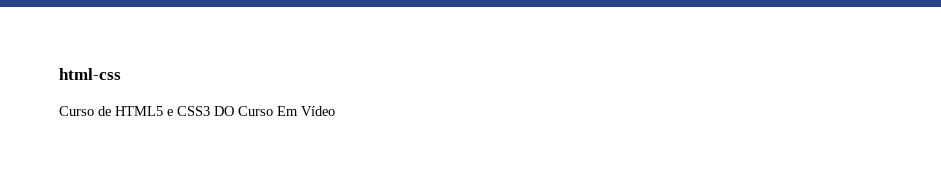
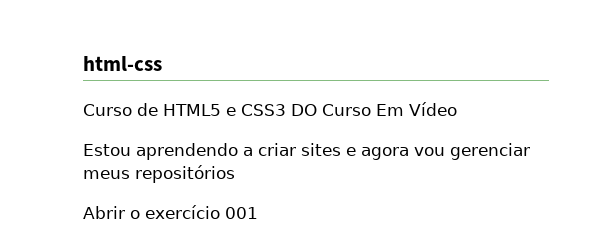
+ Estou aprendendo a criar sites e agora vou gerenciar meus repositórios
+ Abrir o exercício 001

